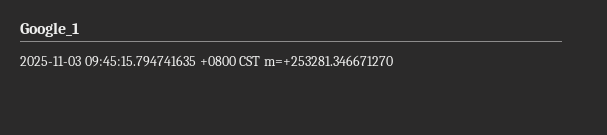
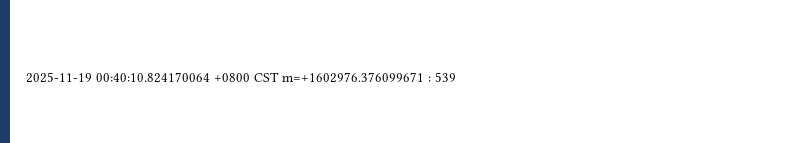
- Google_1
- 2025-11-03 09:45:15.794741635 +0800 CST m=+253281.346671270
+ 2025-11-19 00:40:10.824170064 +0800 CST m=+1602976.376099671 : 539

